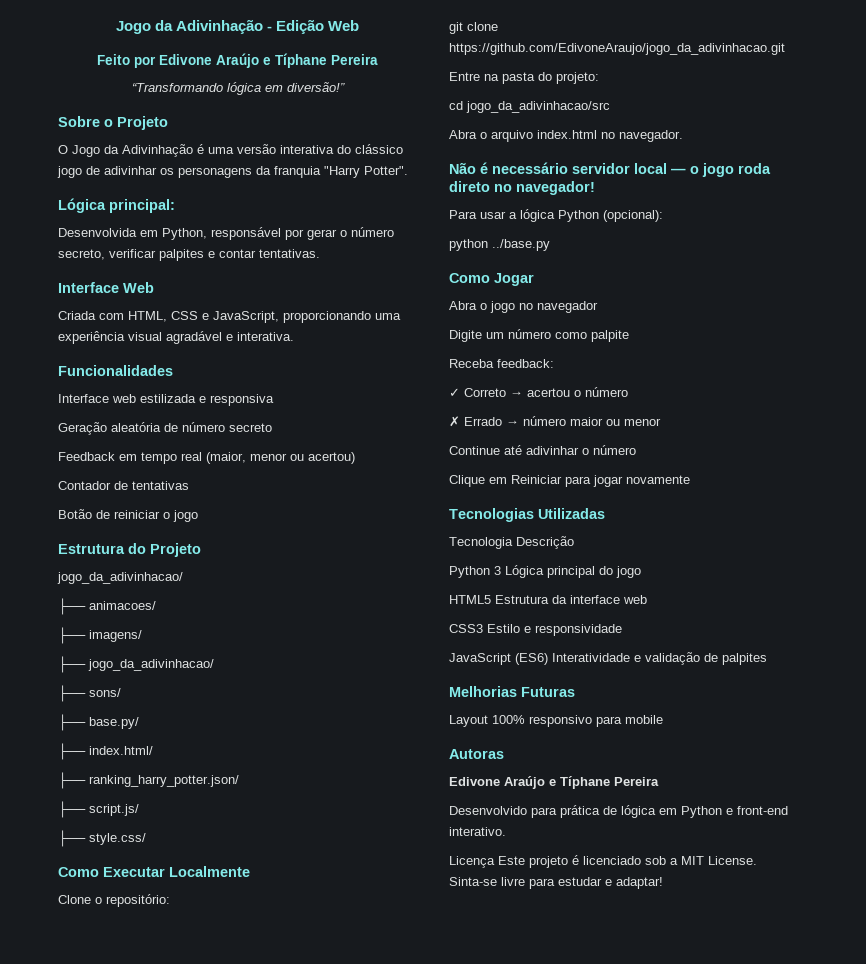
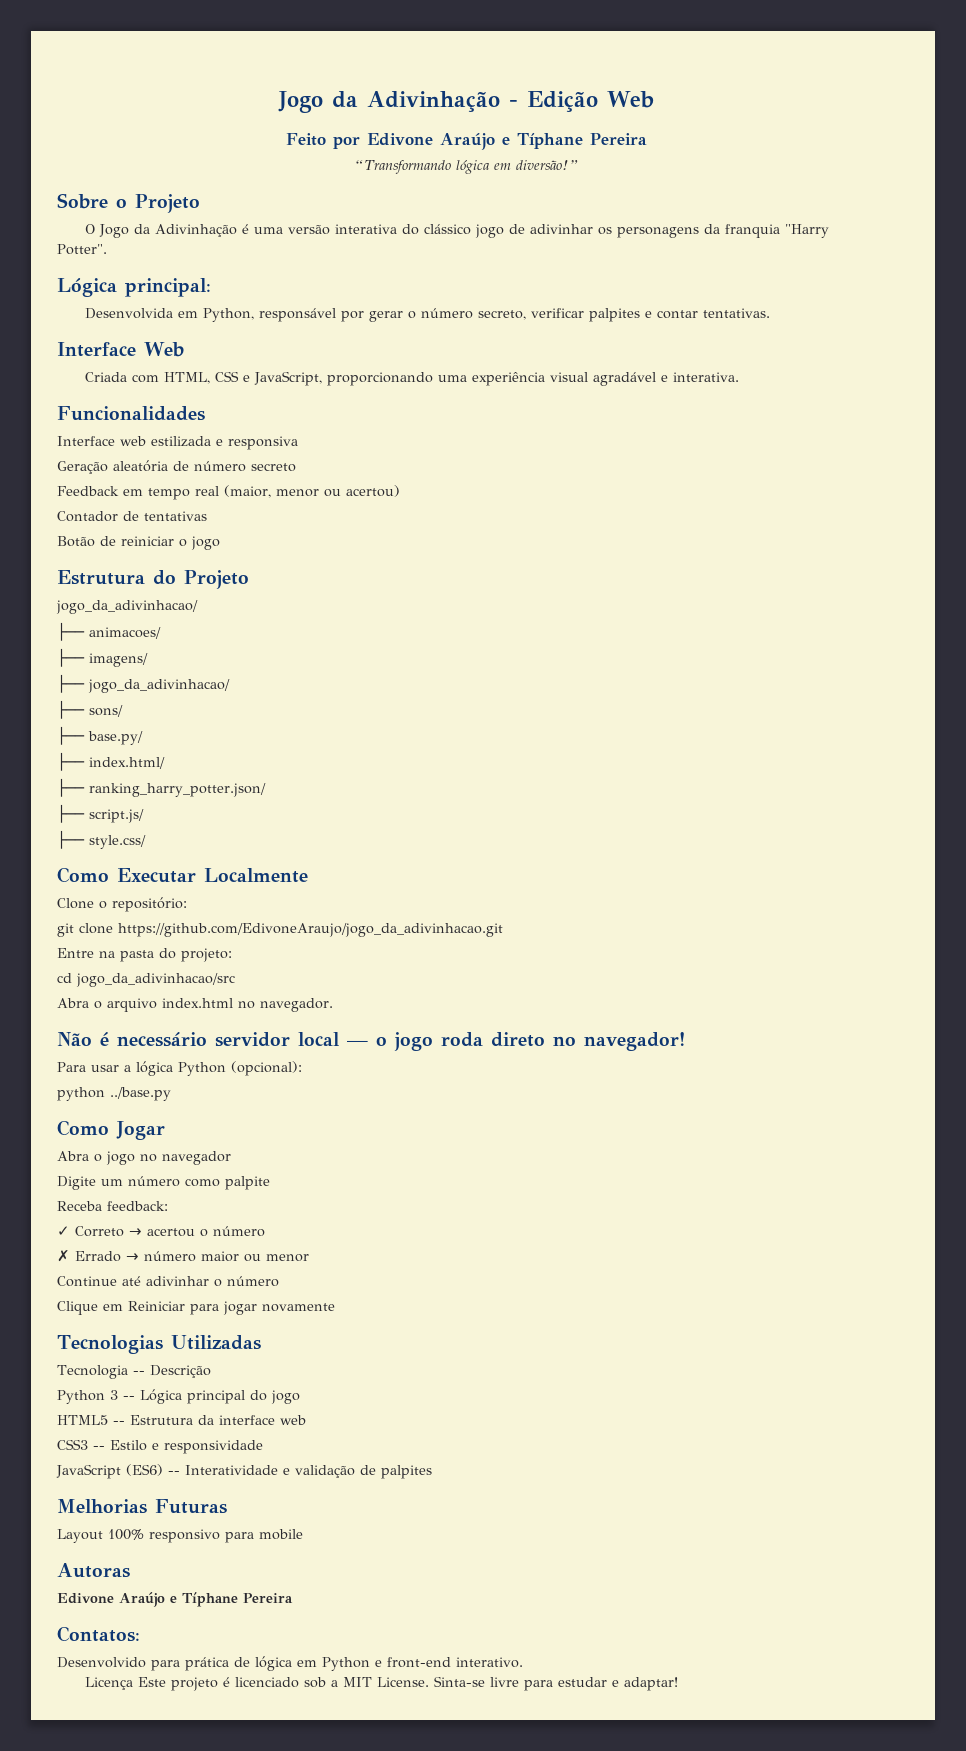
- Tecnologia Descrição
+ Tecnologia -- Descrição
- Python 3 Lógica principal do jogo
+ Python 3 -- Lógica principal do jogo
- HTML5 Estrutura da interface web
+ HTML5 -- Estrutura da interface web
- CSS3 Estilo e responsividade
+ CSS3 -- Estilo e responsividade
- JavaScript (ES6) Interatividade e validação de palpites
+ JavaScript (ES6) -- Interatividade e validação de palpites
+ Contatos:

